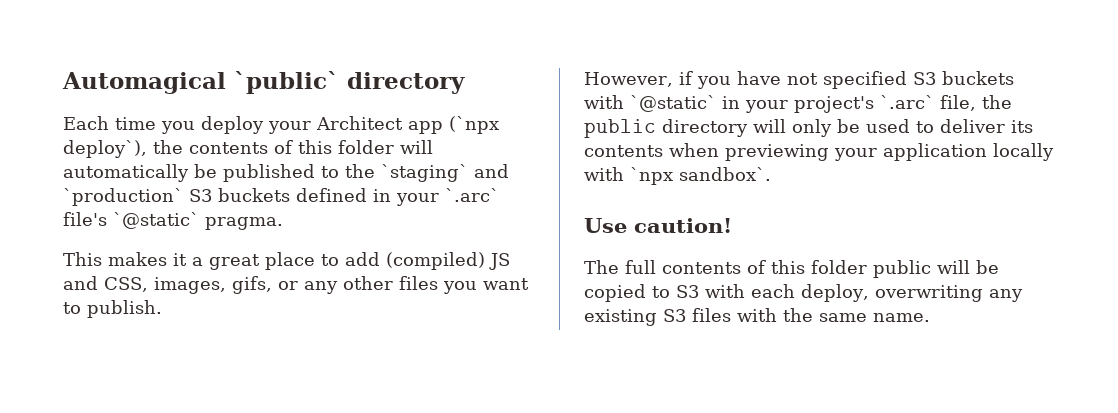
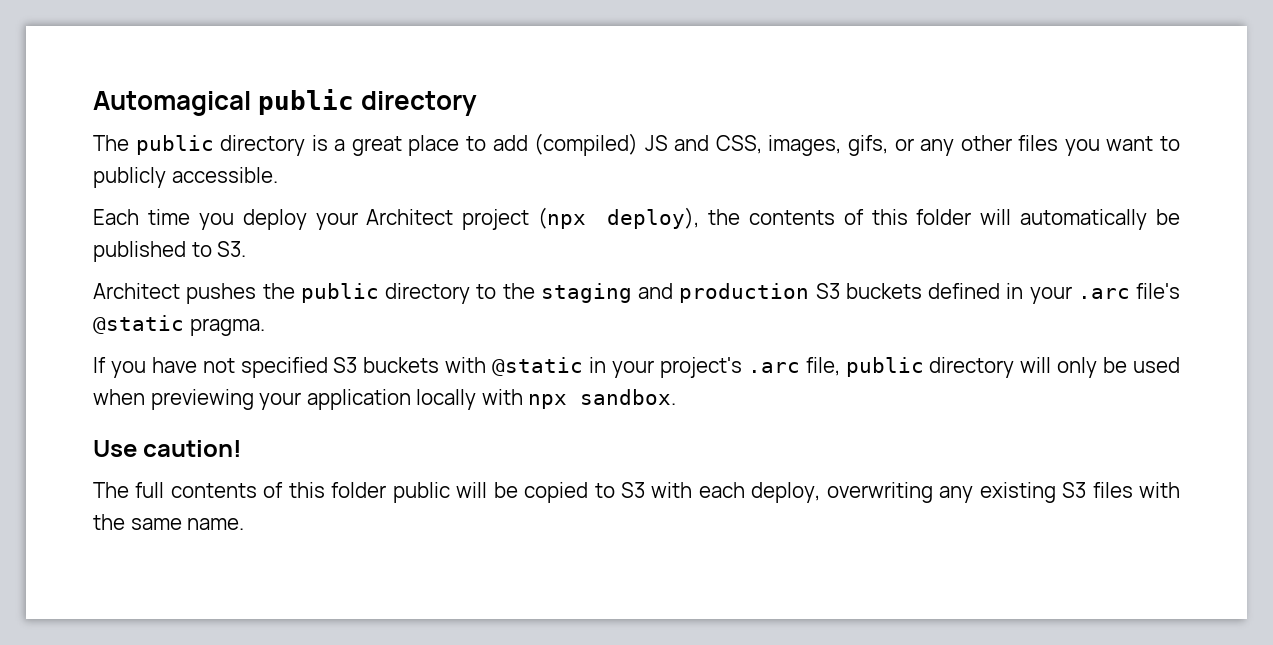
- Automagical `public` directory
+ Automagical public directory
- Each time you deploy your Architect app (`npx deploy`), the contents of this folder will automatically be published to the `staging` and `production` S3 buckets defined in your `.arc` file's `@static` pragma.
- This makes it a great place to add (compiled) JS and CSS, images, gifs, or any other files you want to publish.
- However, if you have not specified S3 buckets with `@static` in your project's `.arc` file, the public directory will only be used to deliver its contents when previewing your application locally with `npx sandbox`.
+ The public directory is a great place to add (compiled) JS and CSS, images, gifs, or any other files you want to publicly accessible.
+ Each time you deploy your Architect project (npx deploy), the contents of this folder will automatically be published to S3.
+ Architect pushes the public directory to the staging and production S3 buckets defined in your .arc file's @static pragma.
+ If you have not specified S3 buckets with @static in your project's .arc file, public directory will only be used when previewing your application locally with npx sandbox.

